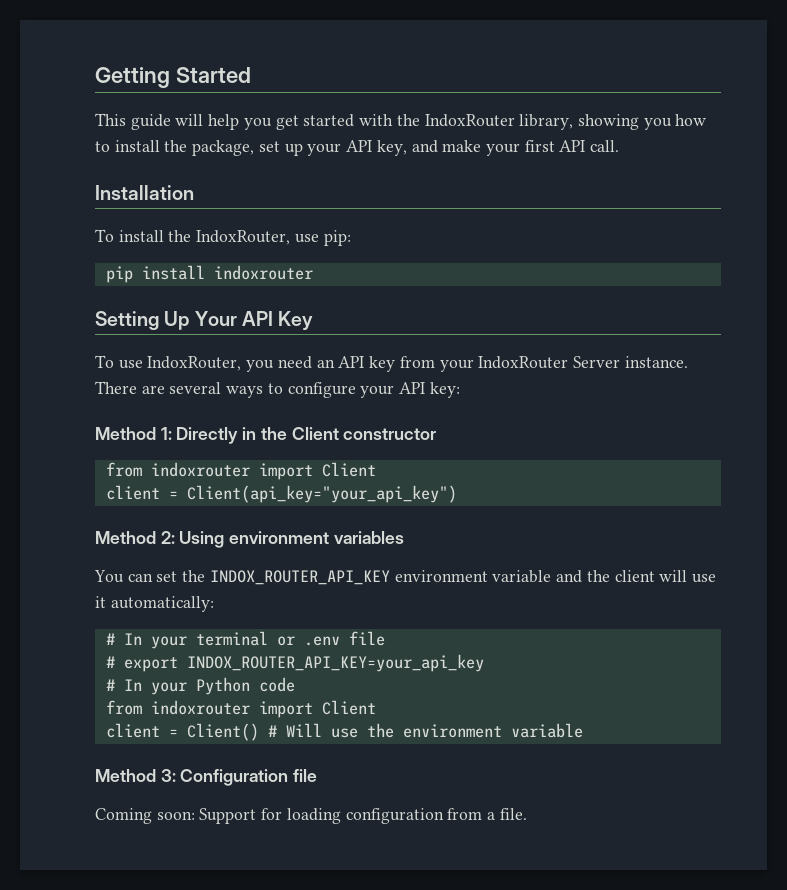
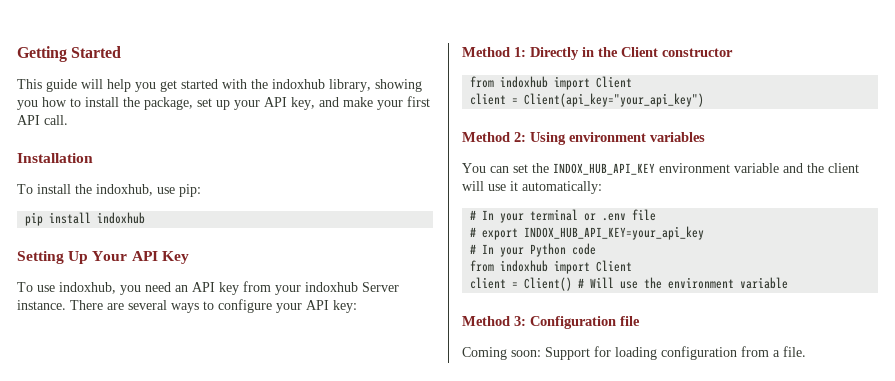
- This guide will help you get started with the IndoxRouter library, showing you how to install the package, set up your API key, and make your first API call.
+ This guide will help you get started with the indoxhub library, showing you how to install the package, set up your API key, and make your first API call.
- To install the IndoxRouter, use pip:
+ To install the indoxhub, use pip:
- pip install indoxrouter
+ pip install indoxhub
- To use IndoxRouter, you need an API key from your IndoxRouter Server instance.
+ To use indoxhub, you need an API key from your indoxhub Server instance.
  Method 1: Directly in the Client constructor
- from indoxrouter import Client
+ from indoxhub import Client
- You can set the INDOX_ROUTER_API_KEY environment variable and the client will use it automatically:
+ You can set the INDOX_HUB_API_KEY environment variable and the client will use it automatically:
- # export INDOX_ROUTER_API_KEY=your_api_key
+ # export INDOX_HUB_API_KEY=your_api_key
  # In your Python code
- from indoxrouter import Client
+ from indoxhub import Client

